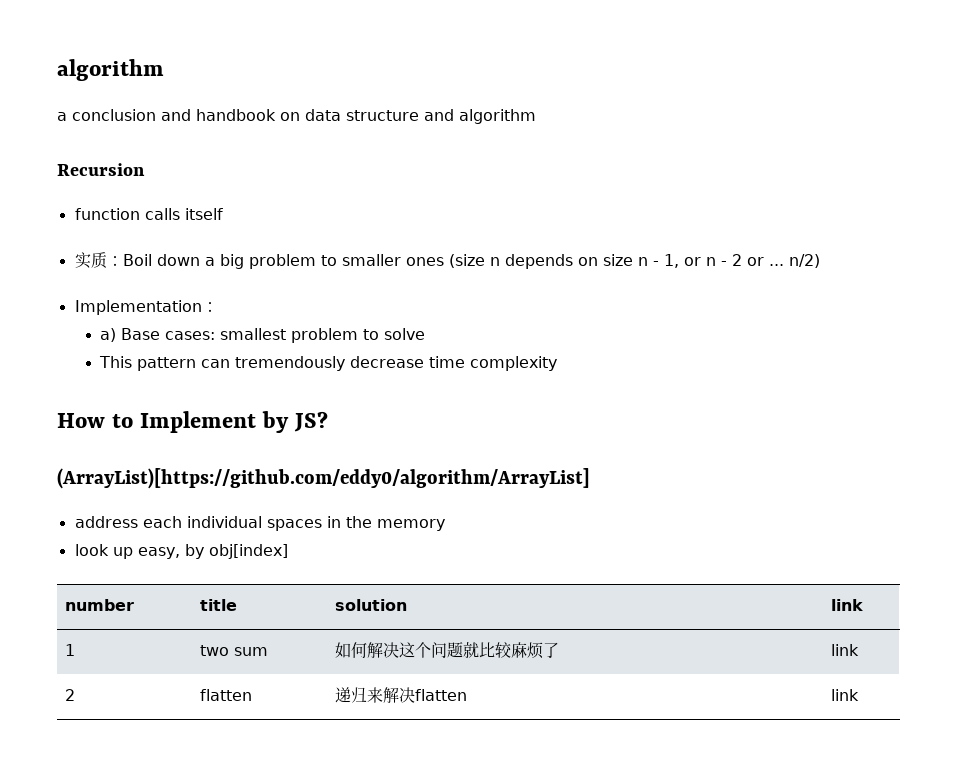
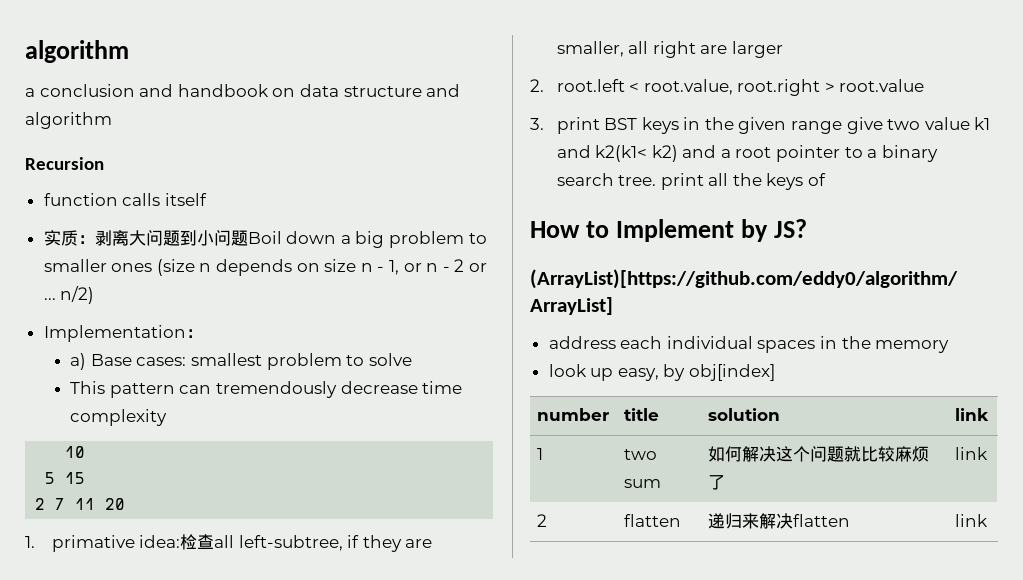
- 实质：Boil down a big problem to smaller ones (size n depends on size n - 1, or n - 2 or ... n/2)
+ 实质：剥离大问题到小问题Boil down a big problem to smaller ones (size n depends on size n - 1, or n - 2 or ... n/2)
+ 10
+ 5 15
+ 2 7 11 20
+ 1. primative idea:检查all left-subtree, if they are smaller, all right are larger
+ 2. root.left < root.value, root.right > root.value
+ 3. print BST keys in the given range give two value k1 and k2(k1< k2) and a root pointer to a binary search tree. print all the keys of

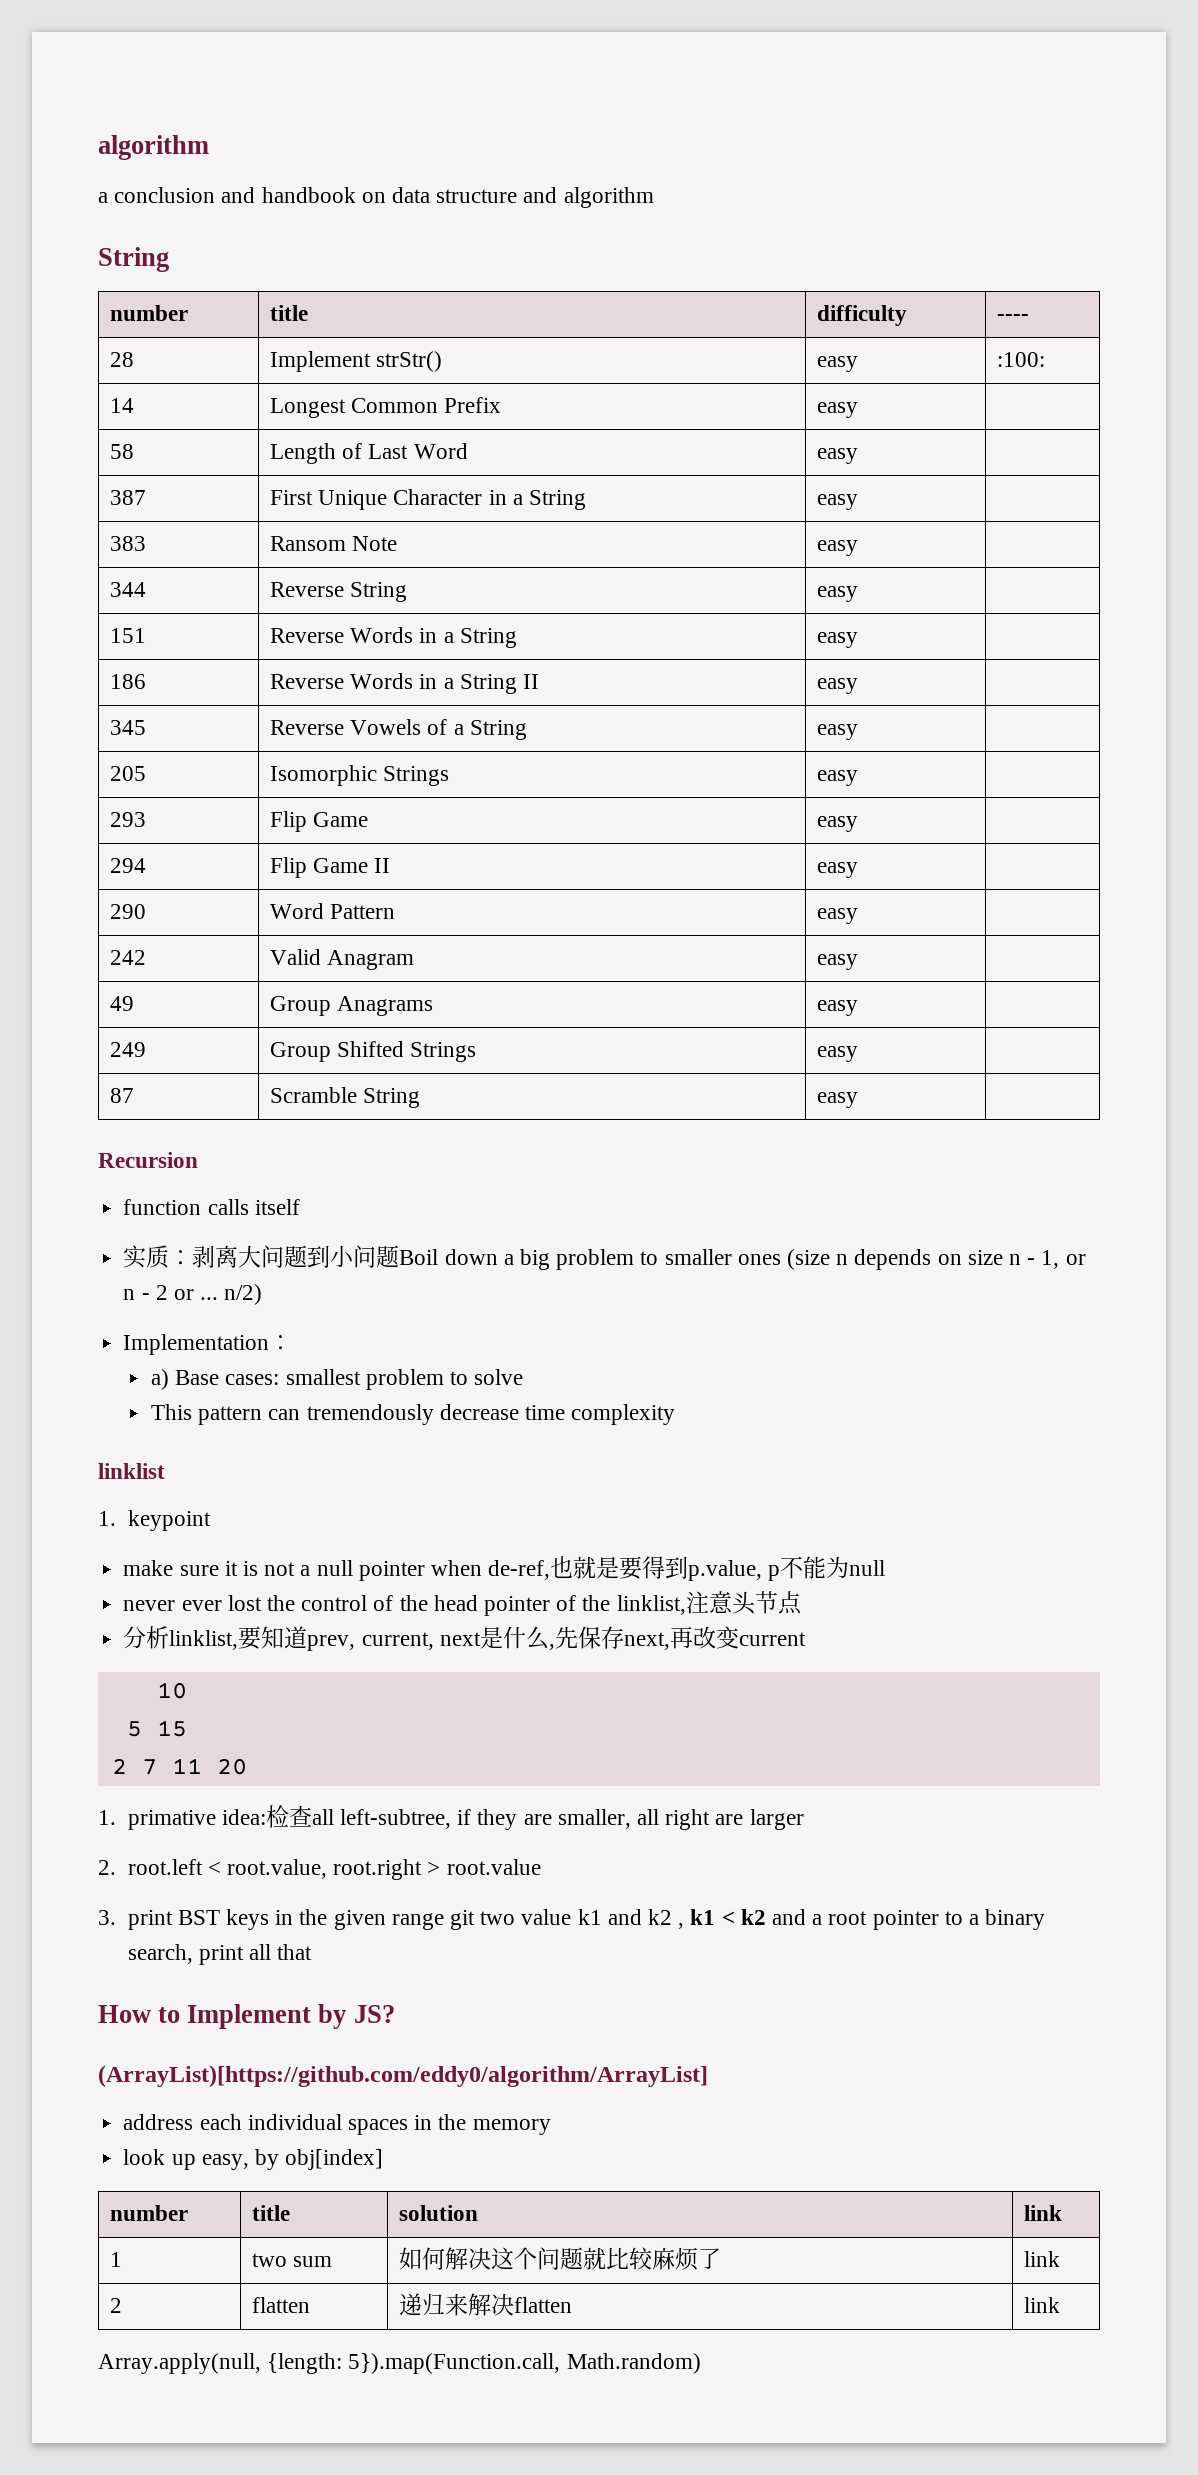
  a conclusion and handbook on data structure and algorithm
+ String
+ number | title | difficulty | ----
+ 28 | Implement strStr() | easy | :100:
+ 14 | Longest Common Prefix | easy |
+ 58 | Length of Last Word | easy |
+ 387 | First Unique Character in a String | easy |
+ 383 | Ransom Note | easy |
+ 344 | Reverse String | easy |
+ 151 | Reverse Words in a String | easy |
+ 186 | Reverse Words in a String II | easy |
+ 345 | Reverse Vowels of a String | easy |
+ 205 | Isomorphic Strings | easy |
+ 293 | Flip Game | easy |
+ 294 | Flip Game II | easy |
+ 290 | Word Pattern | easy |
+ 242 | Valid Anagram | easy |
+ 49 | Group Anagrams | easy |
+ 249 | Group Shifted Strings | easy |
+ 87 | Scramble String | easy |
+ linklist
+ 1. keypoint
+ make sure it is not a null pointer when de-ref,也就是要得到p.value, p不能为null
+ never ever lost the control of the head pointer of the linklist,注意头节点
+ 分析linklist,要知道prev, current, next是什么,先保存next,再改变current
- 3. print BST keys in the given range give two value k1 and k2(k1< k2) and a root pointer to a binary search tree. print all the keys of
+ 3. print BST keys in the given range git two value k1 and k2 , k1 < k2 and a root pointer to a binary search, print all that
+ Array.apply(null, {length: 5}).map(Function.call, Math.random)

